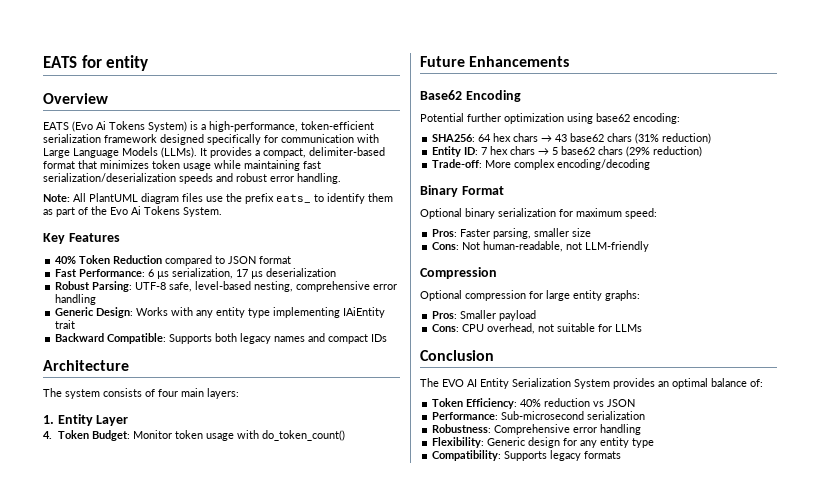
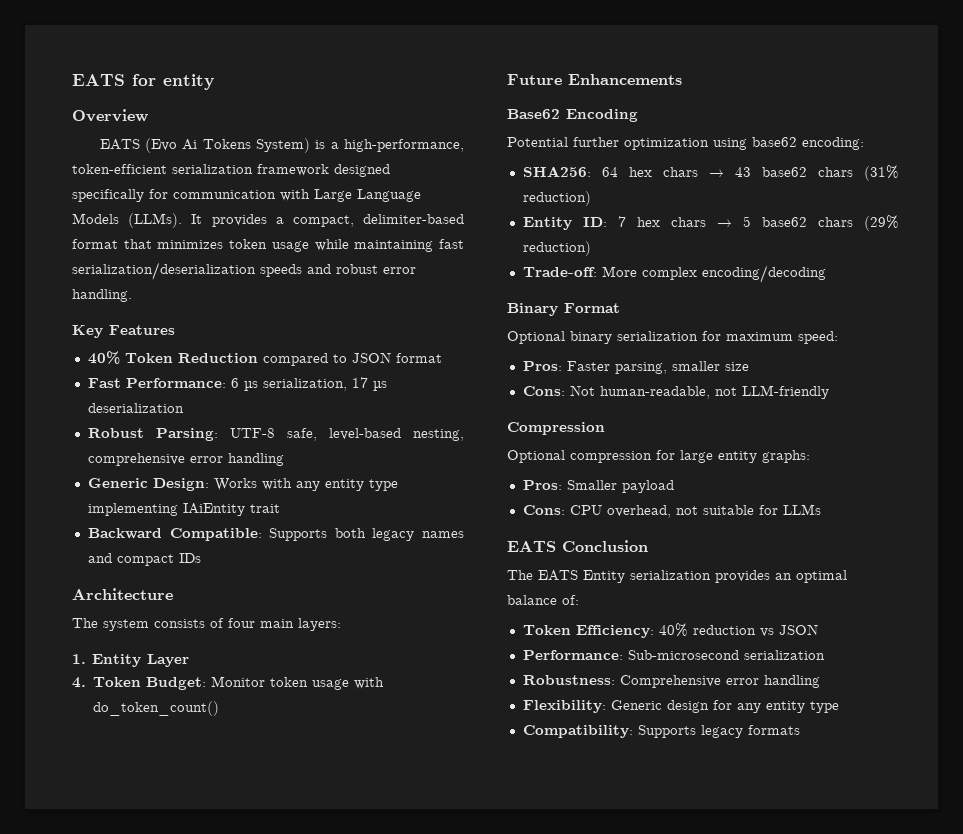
- Note: All PlantUML diagram files use the prefix eats_ to identify them as part of the Evo Ai Tokens System.
- Conclusion
+ EATS Conclusion
- The EVO AI Entity Serialization System provides an optimal balance of:
+ The EATS Entity serialization provides an optimal balance of:

